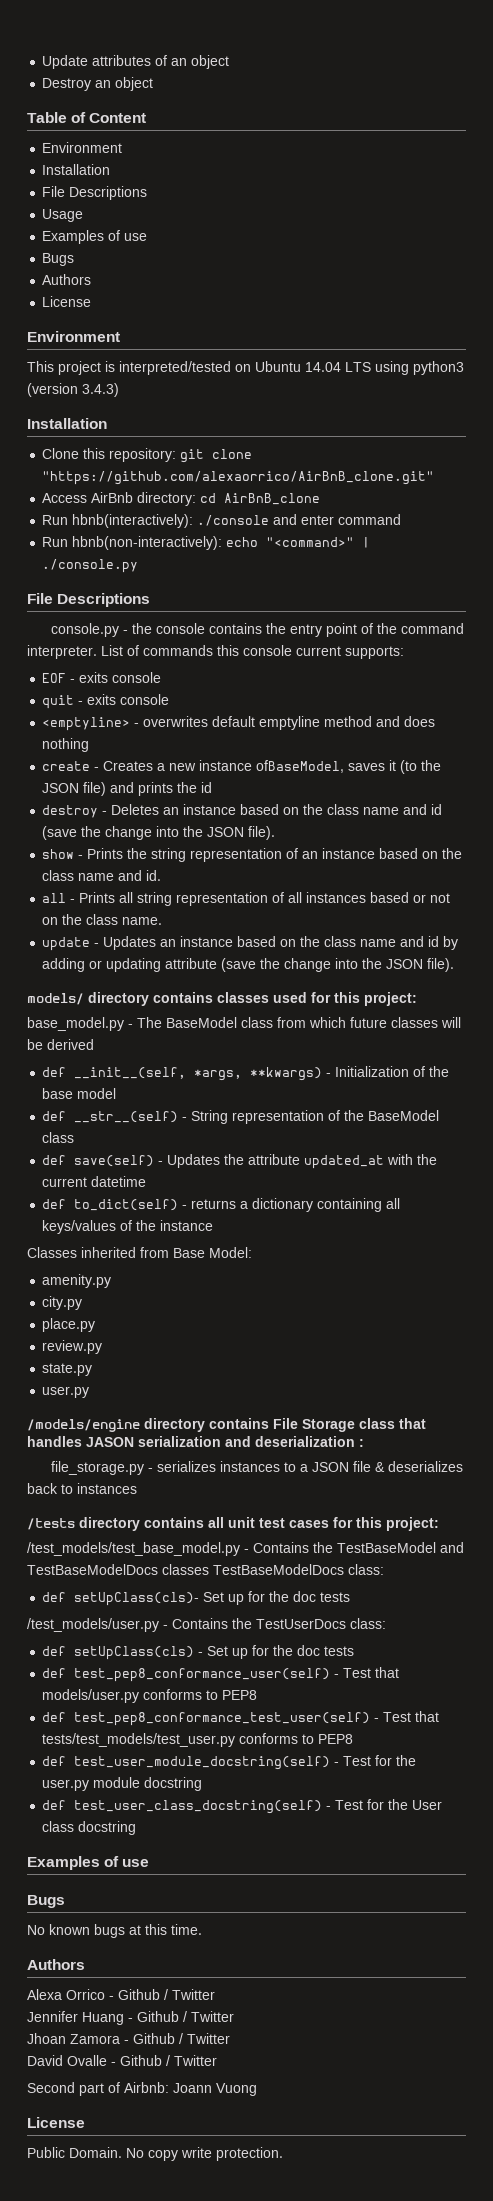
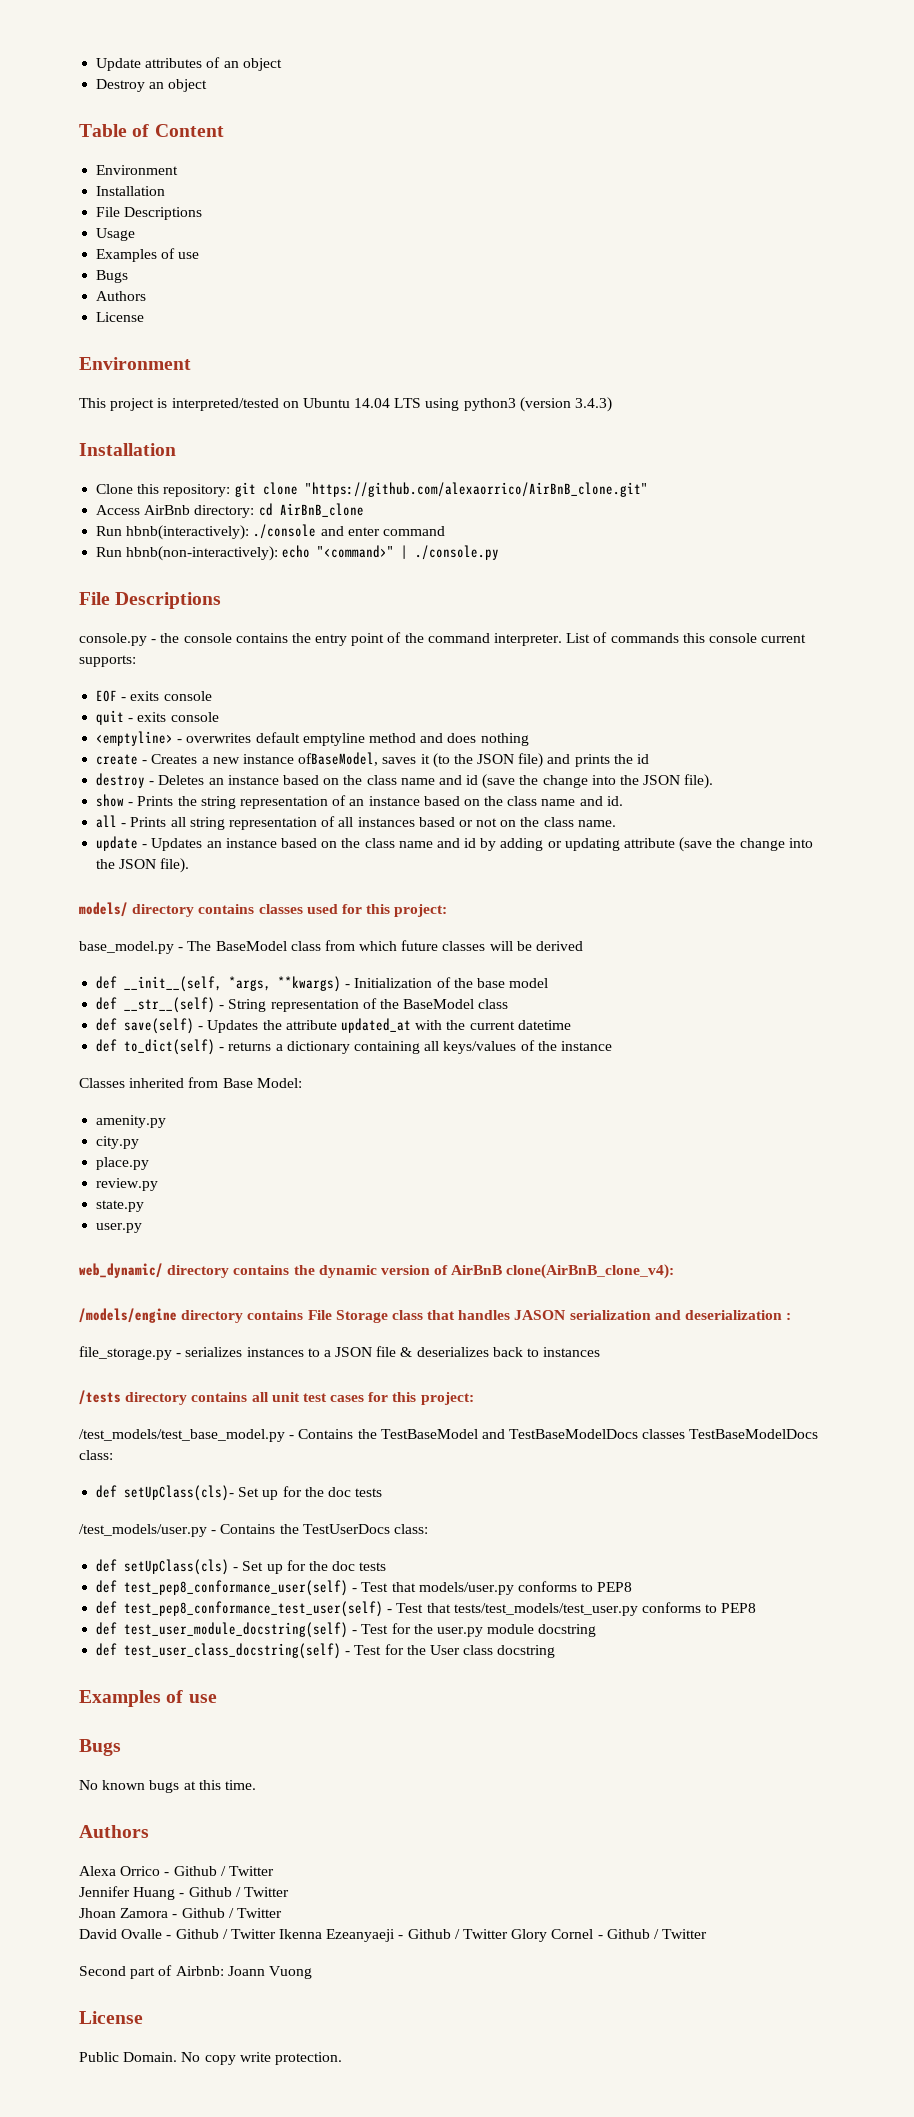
+ web_dynamic/ directory contains the dynamic version of AirBnB clone(AirBnB_clone_v4):
- David Ovalle - Github / Twitter
+ David Ovalle - Github / Twitter Ikenna Ezeanyaeji - Github / Twitter Glory Cornel - Github / Twitter

